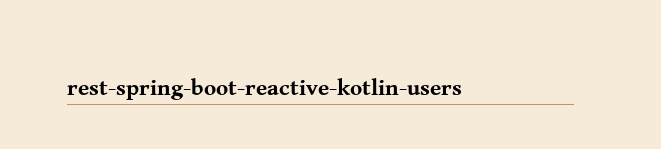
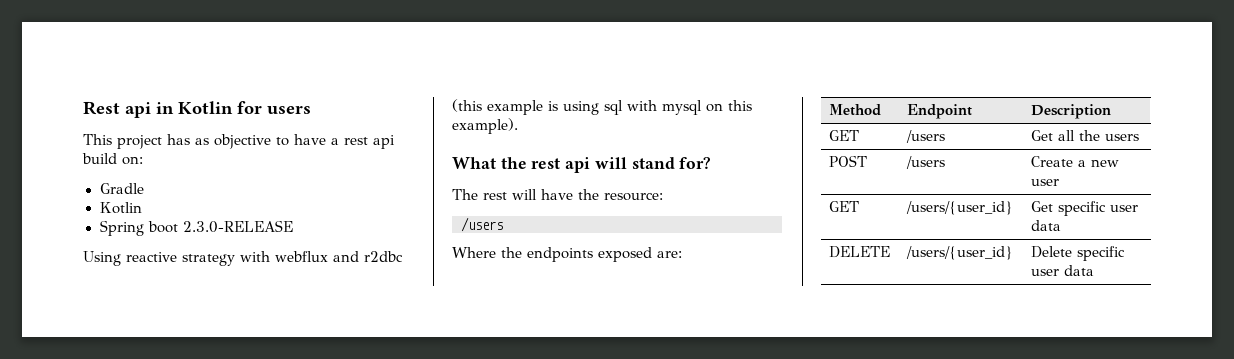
- rest-spring-boot-reactive-kotlin-users
+ Rest api in Kotlin for users
+ This project has as objective to have a rest api build on:
+ Gradle
+ Kotlin
+ Spring boot 2.3.0-RELEASE
+ Using reactive strategy with webflux and r2dbc (this example is using sql with mysql on this example).
+ What the rest api will stand for?
+ The rest will have the resource:
+ /users
+ Where the endpoints exposed are:
+ Method | Endpoint | Description
+ GET | /users | Get all the users
+ POST | /users | Create a new user
+ GET | /users/{user_id} | Get specific user data
+ DELETE | /users/{user_id} | Delete specific user data

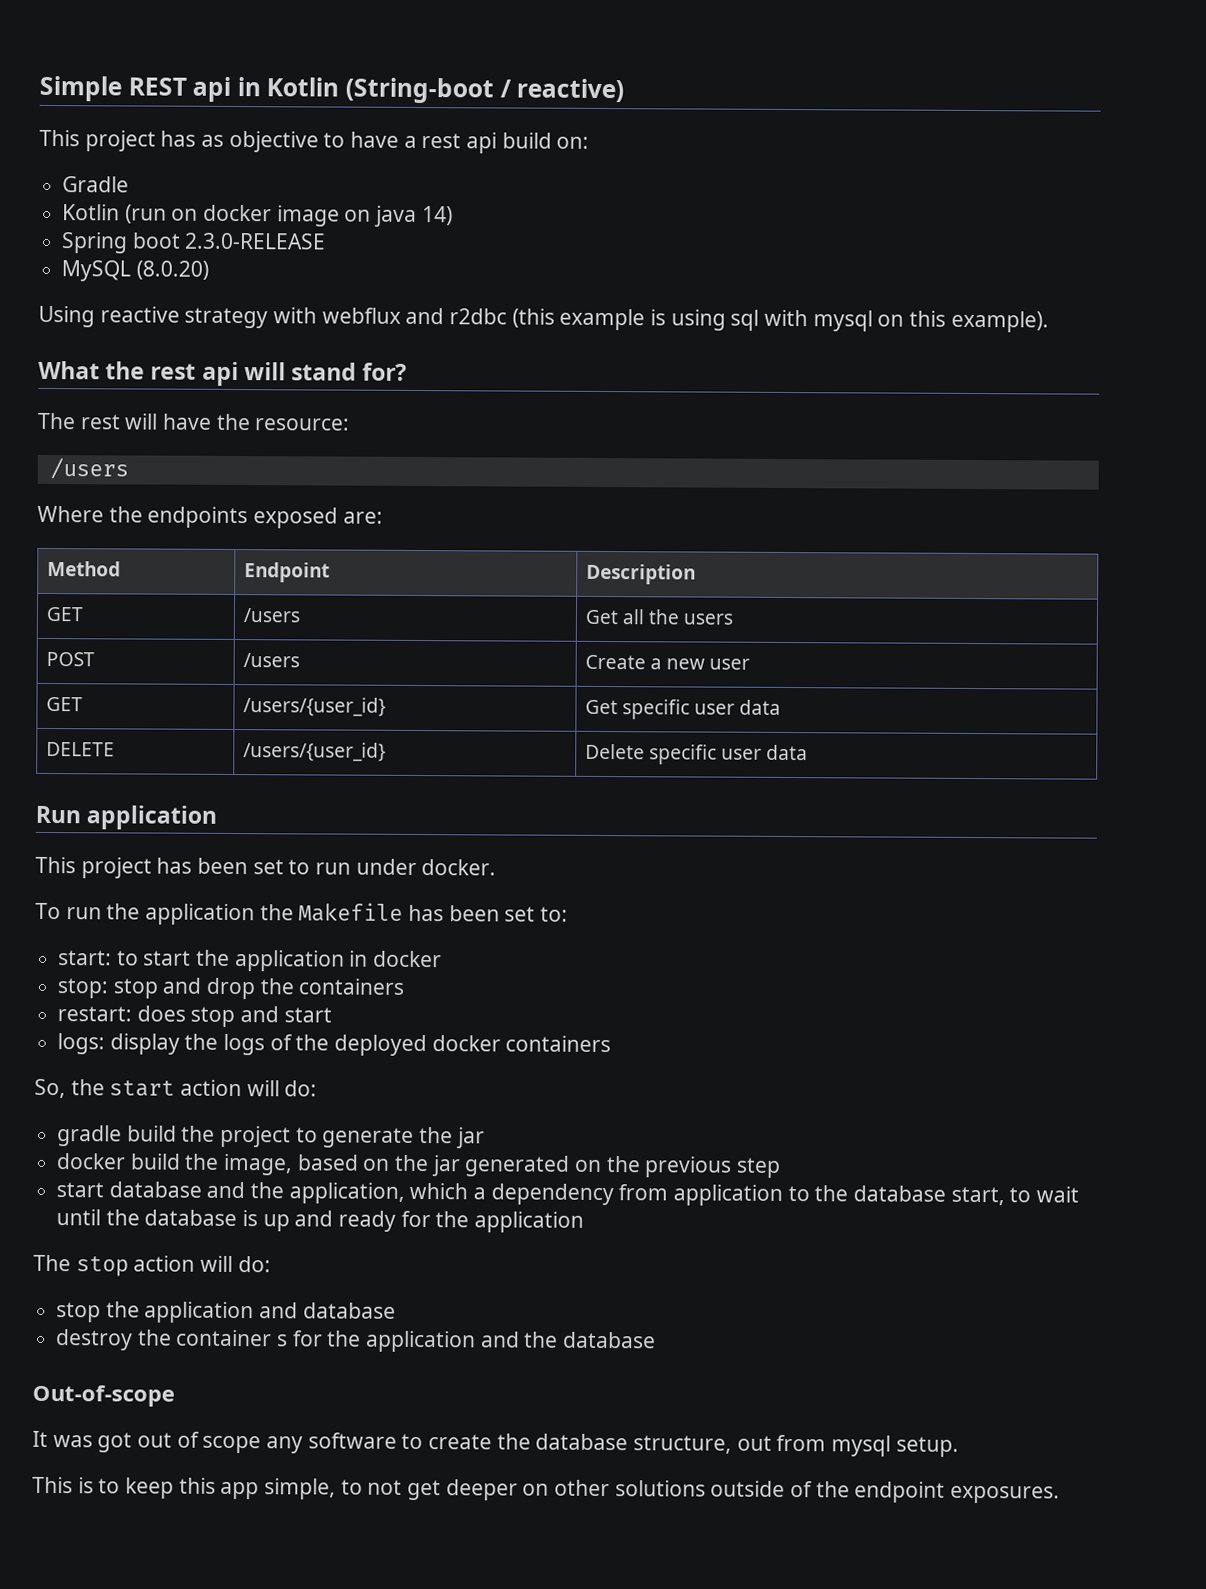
- Rest api in Kotlin for users
+ Simple REST api in Kotlin (String-boot / reactive)
  Gradle
- Kotlin
+ Kotlin (run on docker image on java 14)
+ MySQL (8.0.20)
+ Run application
+ This project has been set to run under docker.
+ To run the application the Makefile has been set to:
+ start: to start the application in docker
+ stop: stop and drop the containers
+ restart: does stop and start
+ logs: display the logs of the deployed docker containers
+ So, the start action will do:
+ gradle build the project to generate the jar
+ docker build the image, based on the jar generated on the previous step
+ start database and the application, which a dependency from application to the database start, to wait until the database is up and ready for the application
+ The stop action will do:
+ stop the application and database
+ destroy the container s for the application and the database
+ Out-of-scope
+ It was got out of scope any software to create the database structure, out from mysql setup.
+ This is to keep this app simple, to not get deeper on other solutions outside of the endpoint exposures.

